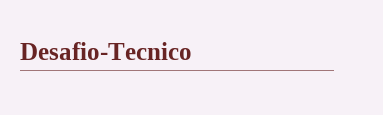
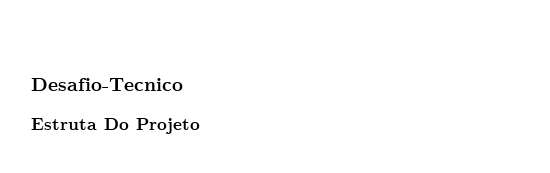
+ Estruta Do Projeto

